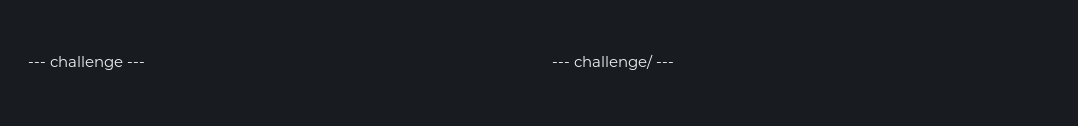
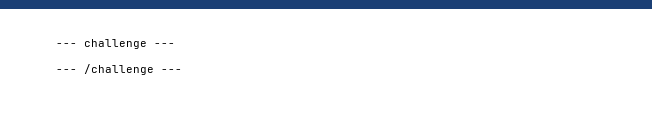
- --- challenge/ ---
+ --- /challenge ---

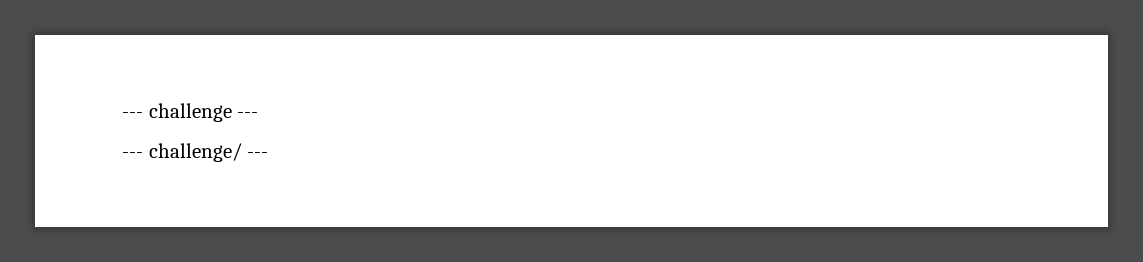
- --- /challenge ---
+ --- challenge/ ---

